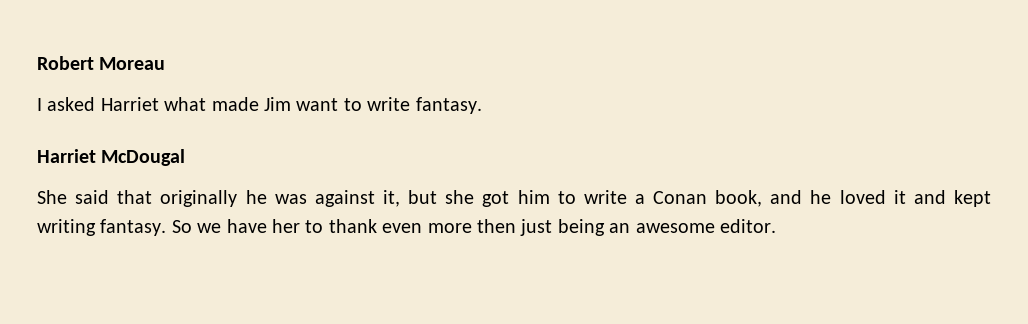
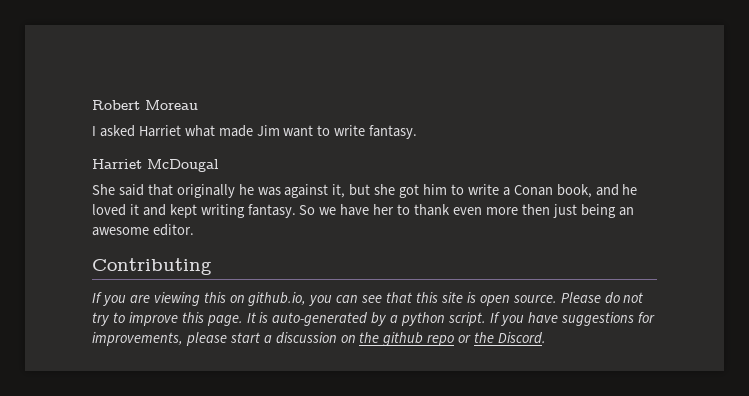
+ Contributing
+ If you are viewing this on github.io, you can see that this site is open source. Please do not try to improve this page. It is auto-generated by a python script. If you have suggestions for improvements, please start a discussion on the github repo or the Discord.

